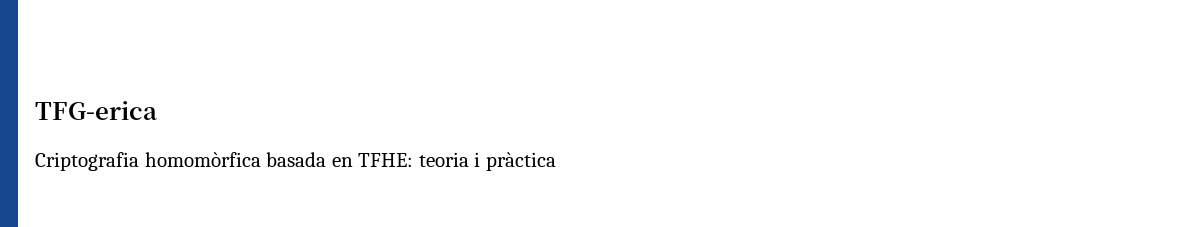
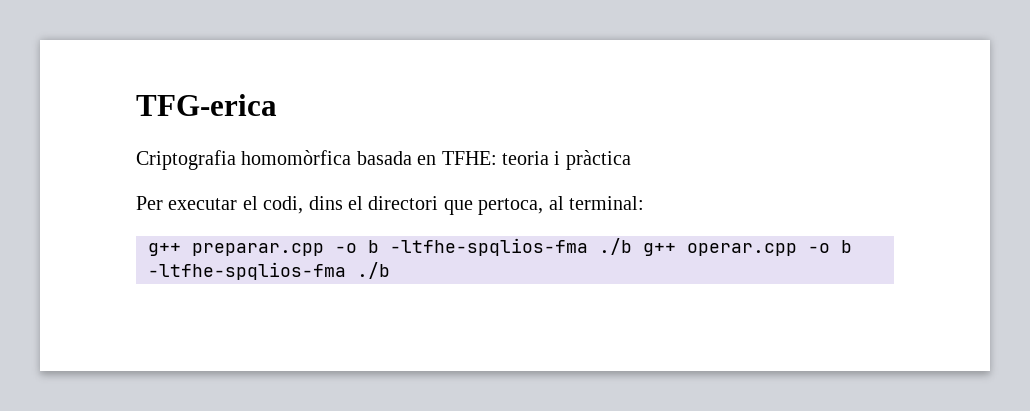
+ Per executar el codi, dins el directori que pertoca, al terminal:
+ g++ preparar.cpp -o b -ltfhe-spqlios-fma ./b g++ operar.cpp -o b -ltfhe-spqlios-fma ./b

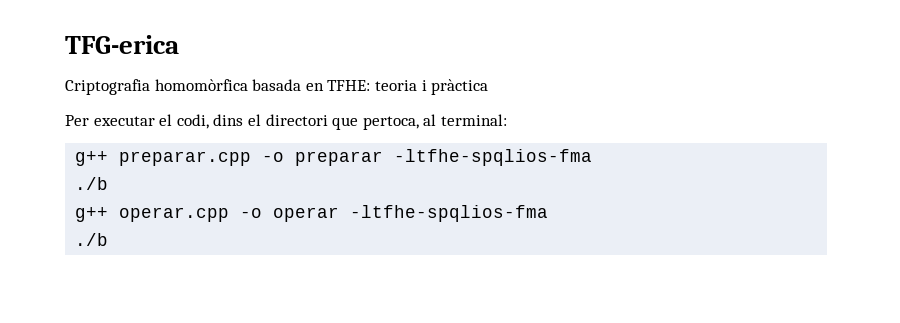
- g++ preparar.cpp -o b -ltfhe-spqlios-fma ./b g++ operar.cpp -o b -ltfhe-spqlios-fma ./b
+ g++ preparar.cpp -o preparar -ltfhe-spqlios-fma
+ ./b
+ g++ operar.cpp -o operar -ltfhe-spqlios-fma
+ ./b

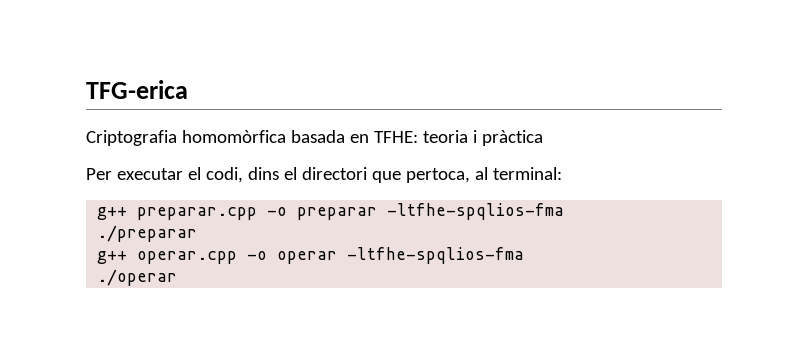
  g++ preparar.cpp -o preparar -ltfhe-spqlios-fma
- ./b
+ ./preparar
  g++ operar.cpp -o operar -ltfhe-spqlios-fma
- ./b
+ ./operar

